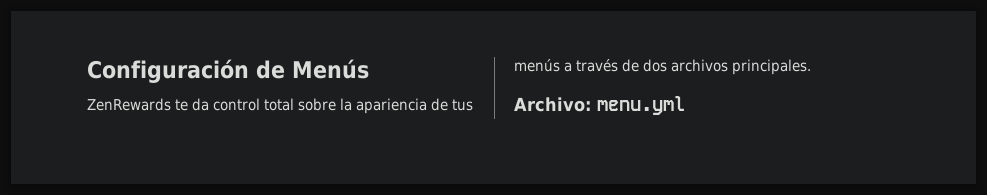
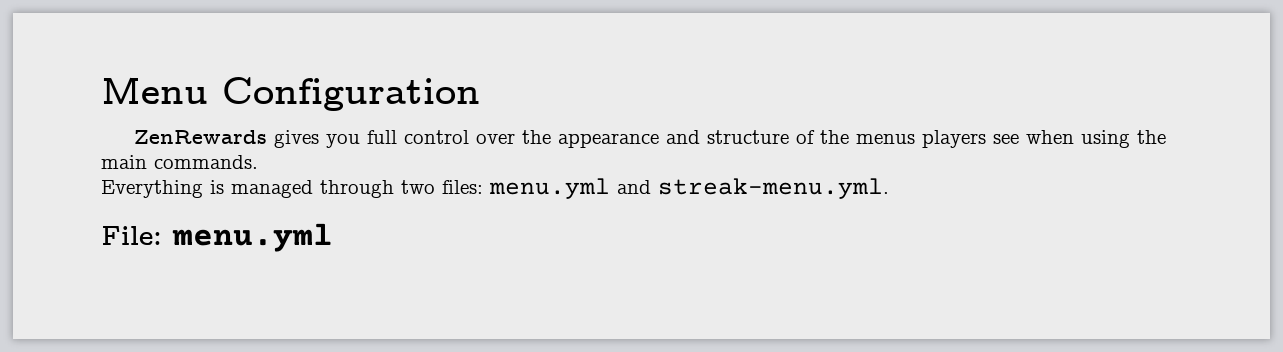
- Configuración de Menús
- ZenRewards te da control total sobre la apariencia de tus menús a través de dos archivos principales.
- Archivo: menu.yml
+ Menu Configuration
+ ZenRewards gives you full control over the appearance and structure of the menus players see when using the main commands.
+ Everything is managed through two files: menu.yml and streak-menu.yml.
+ File: menu.yml

